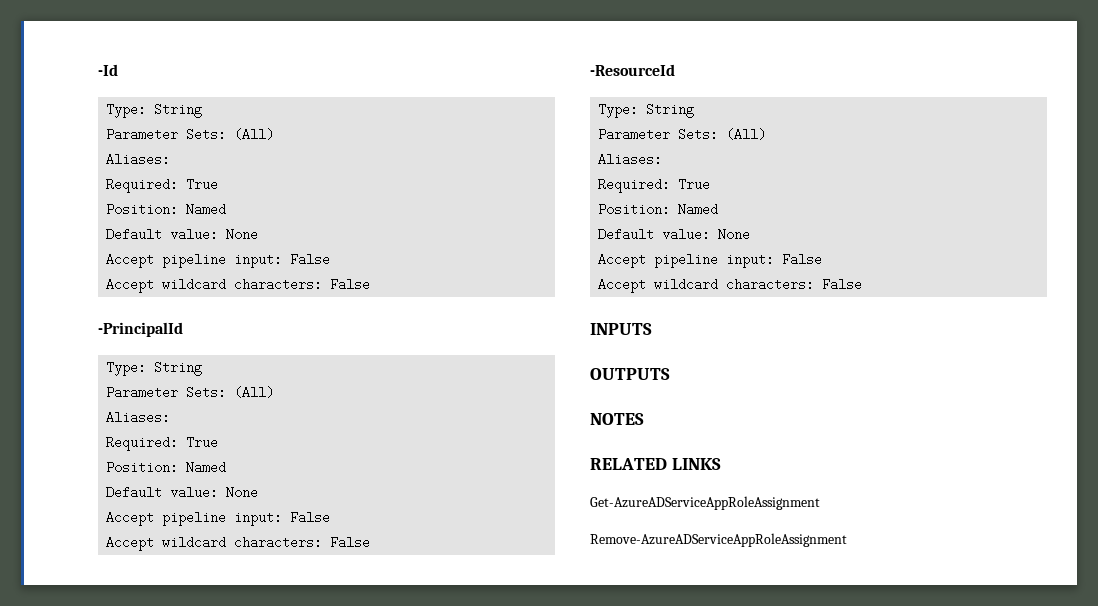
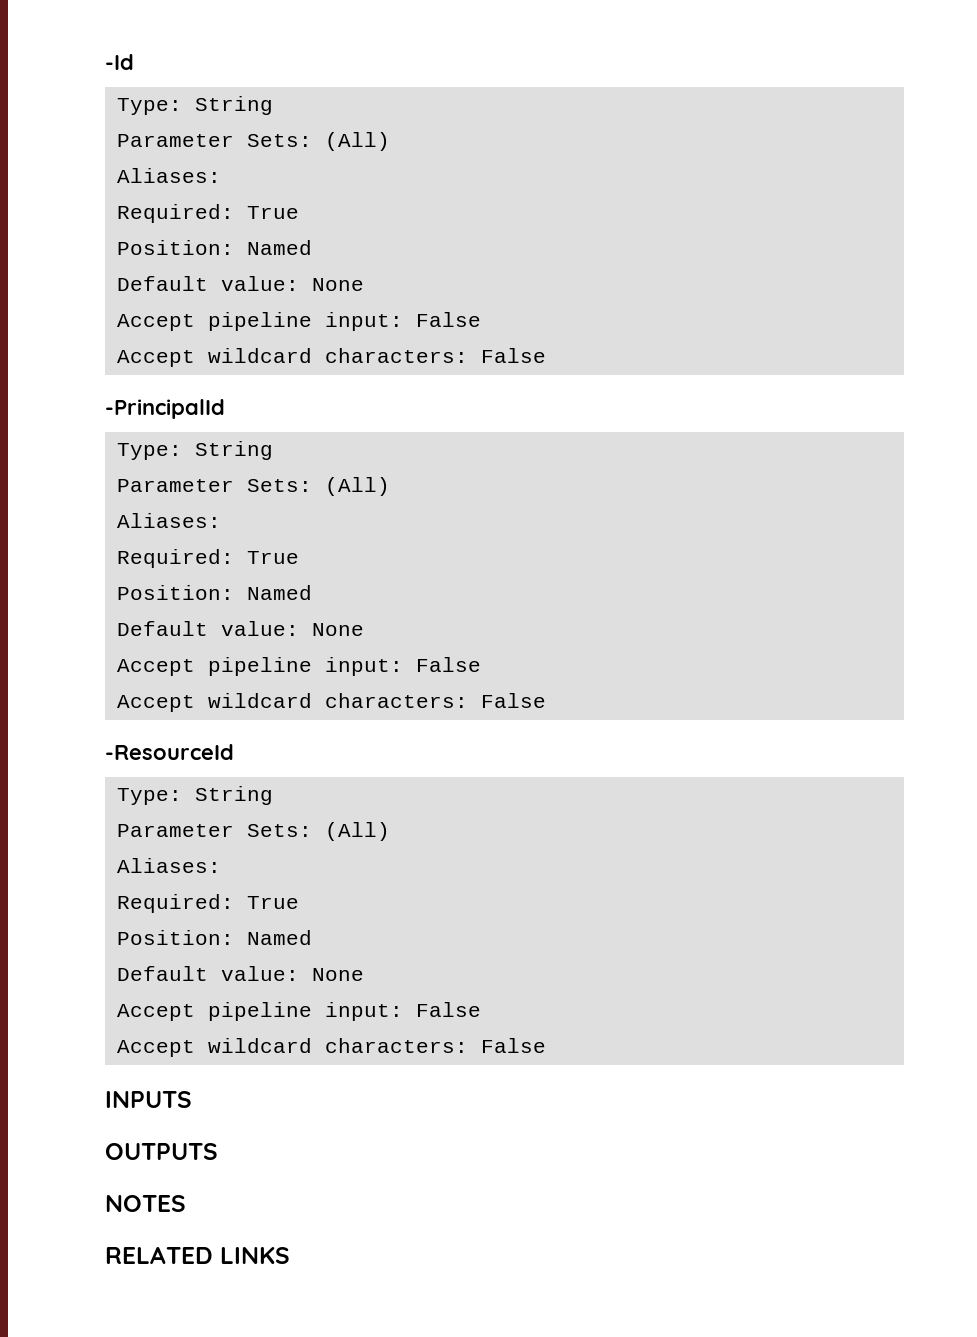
- Get-AzureADServiceAppRoleAssignment
- Remove-AzureADServiceAppRoleAssignment

